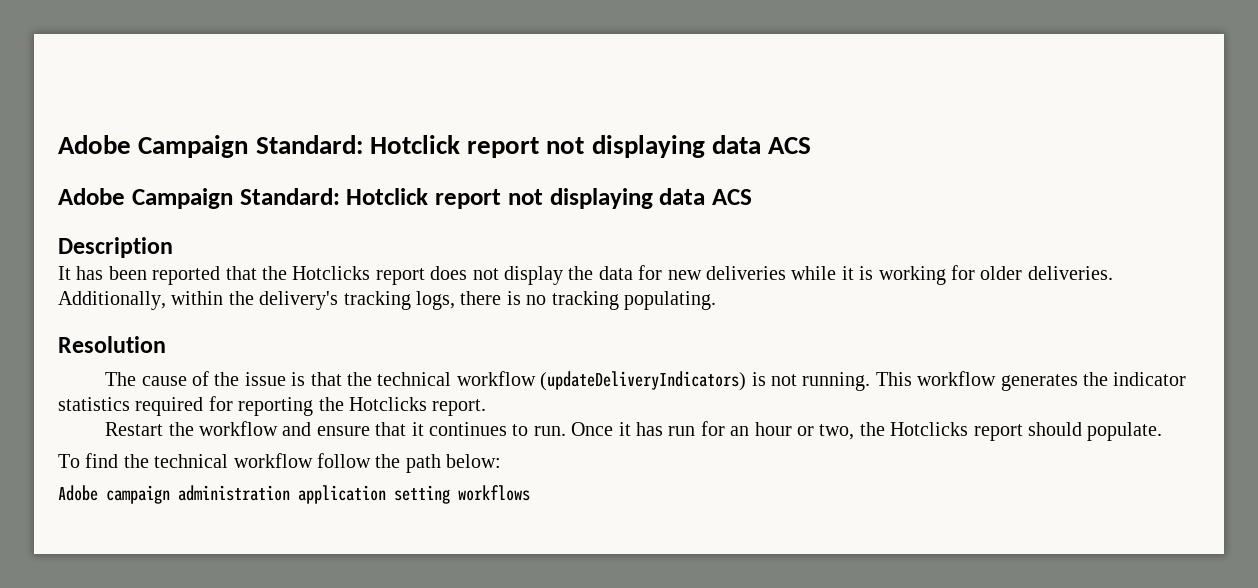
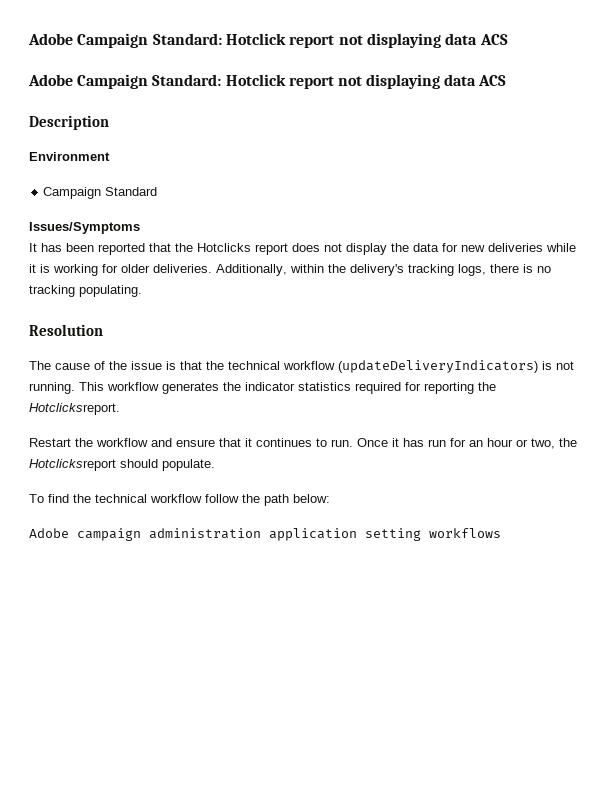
+ Environment
+ Campaign Standard
+ Issues/Symptoms
- This workflow generates the indicator statistics required for reporting the Hotclicks report.
+ This workflow generates the indicator statistics required for reporting the Hotclicksreport.
- Once it has run for an hour or two, the Hotclicks report should populate.
+ Once it has run for an hour or two, the Hotclicksreport should populate.

